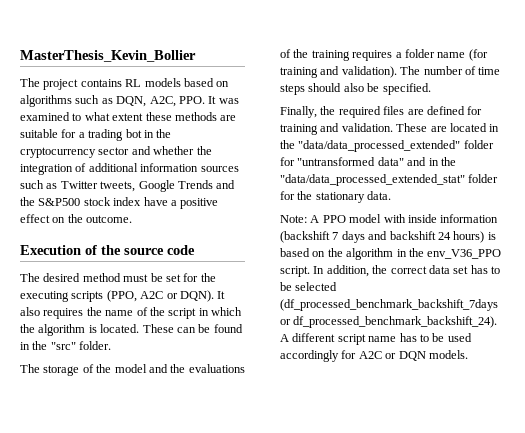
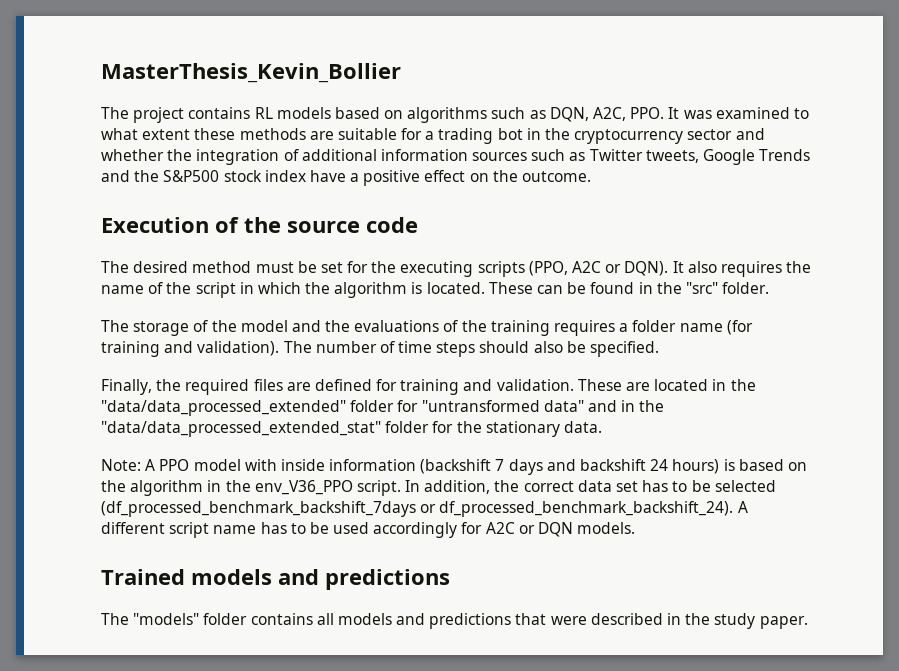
+ Trained models and predictions
+ The "models" folder contains all models and predictions that were described in the study paper.

